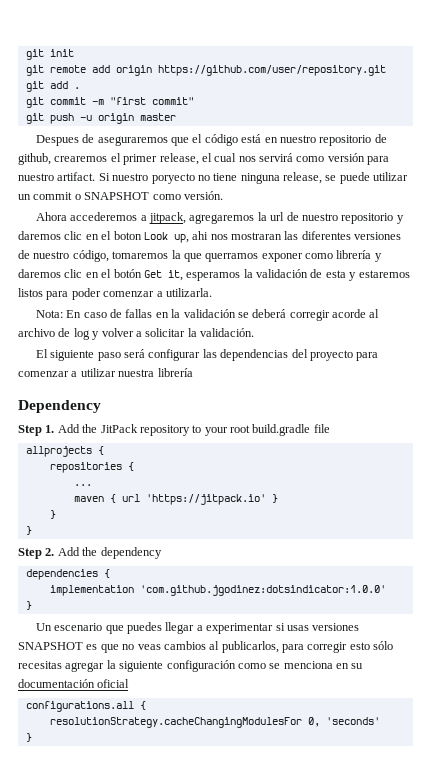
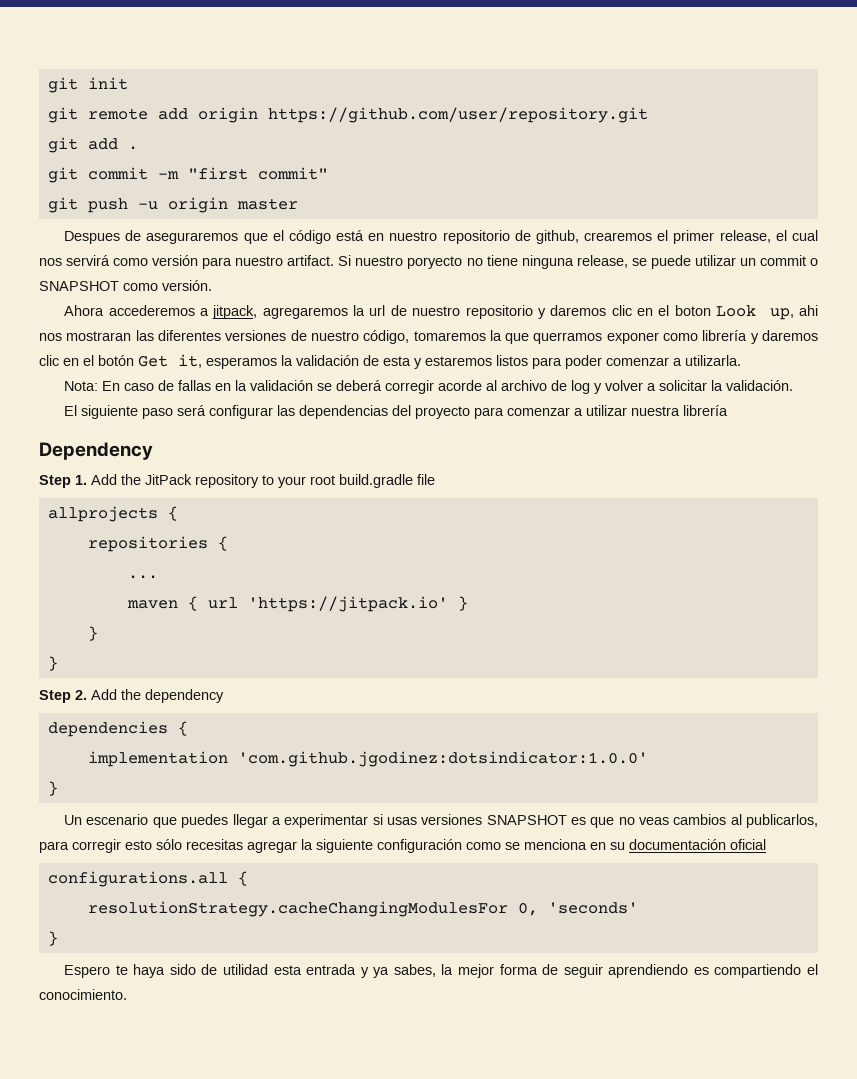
+ Espero te haya sido de utilidad esta entrada y ya sabes, la mejor forma de seguir aprendiendo es compartiendo el conocimiento.

